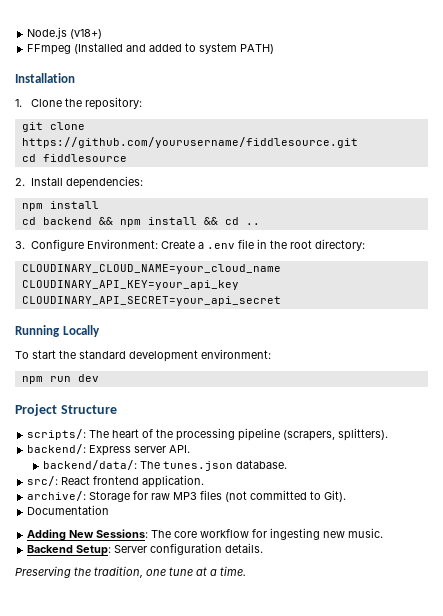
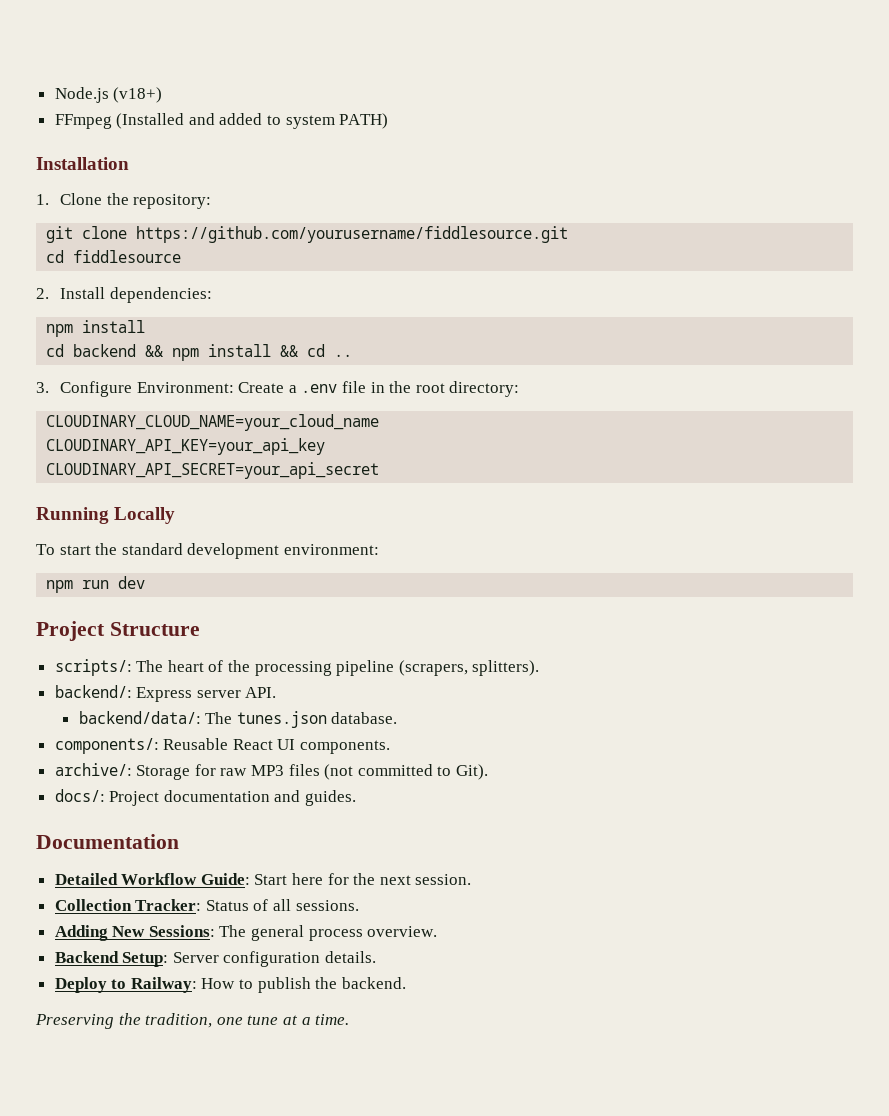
- src/: React frontend application.
+ components/: Reusable React UI components.
+ docs/: Project documentation and guides.
  Documentation
- Adding New Sessions: The core workflow for ingesting new music.
+ Detailed Workflow Guide: Start here for the next session.
+ Collection Tracker: Status of all sessions.
+ Adding New Sessions: The general process overview.
+ Deploy to Railway: How to publish the backend.

